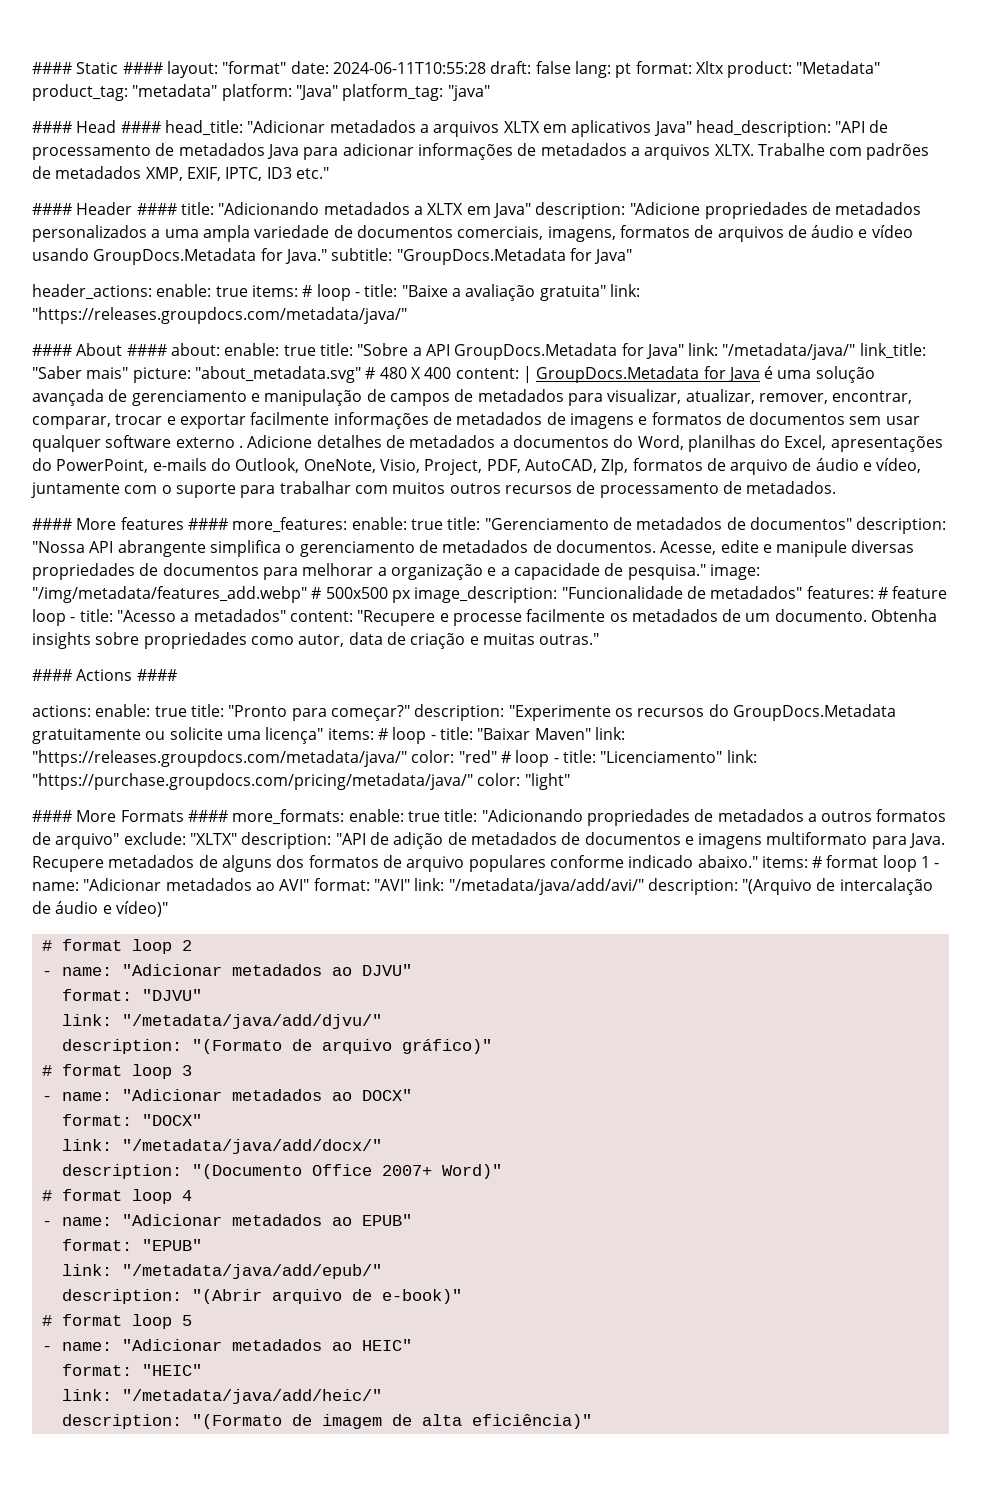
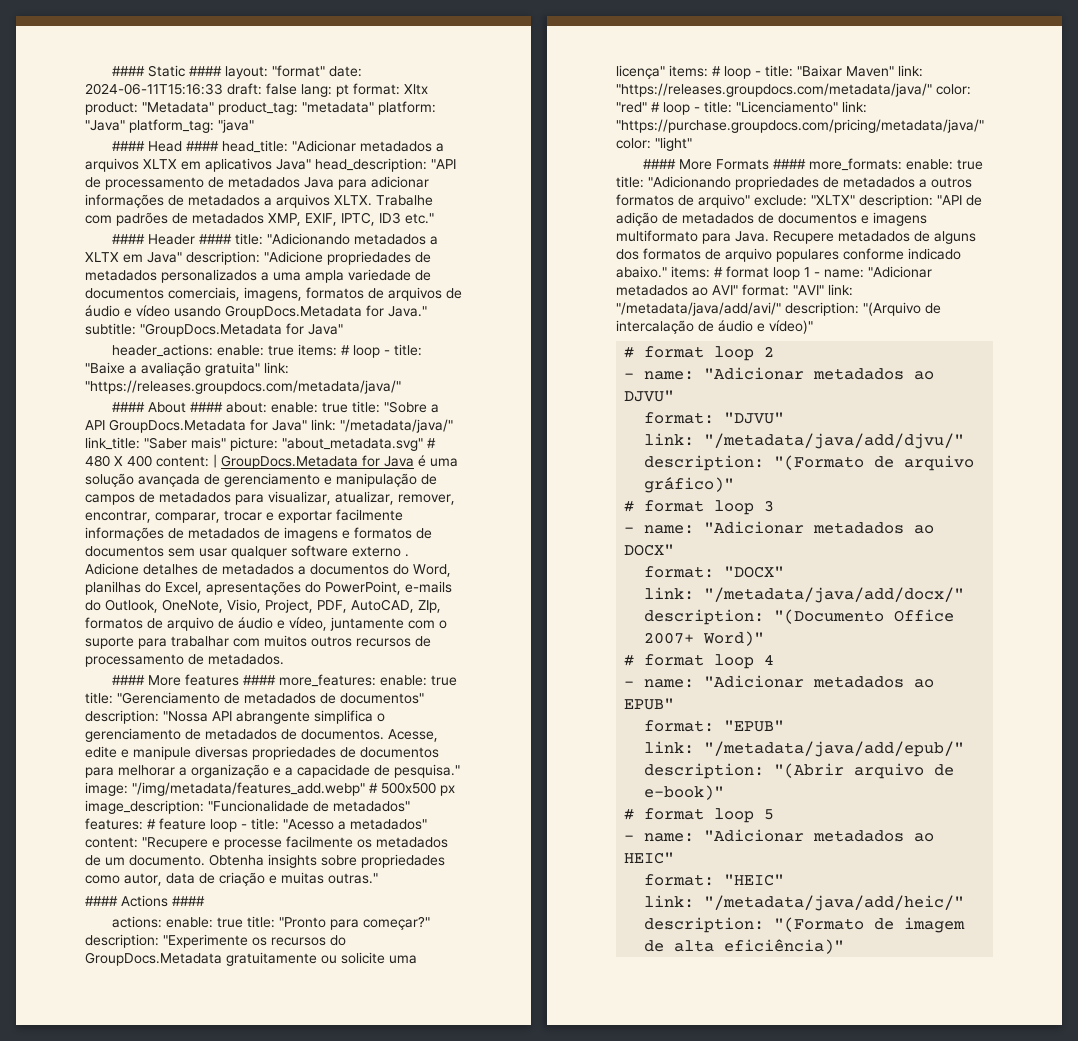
- #### Static #### layout: "format" date: 2024-06-11T10:55:28 draft: false lang: pt format: Xltx product: "Metadata" product_tag: "metadata" platform: "Java" platform_tag: "java"
+ #### Static #### layout: "format" date: 2024-06-11T15:16:33 draft: false lang: pt format: Xltx product: "Metadata" product_tag: "metadata" platform: "Java" platform_tag: "java"

